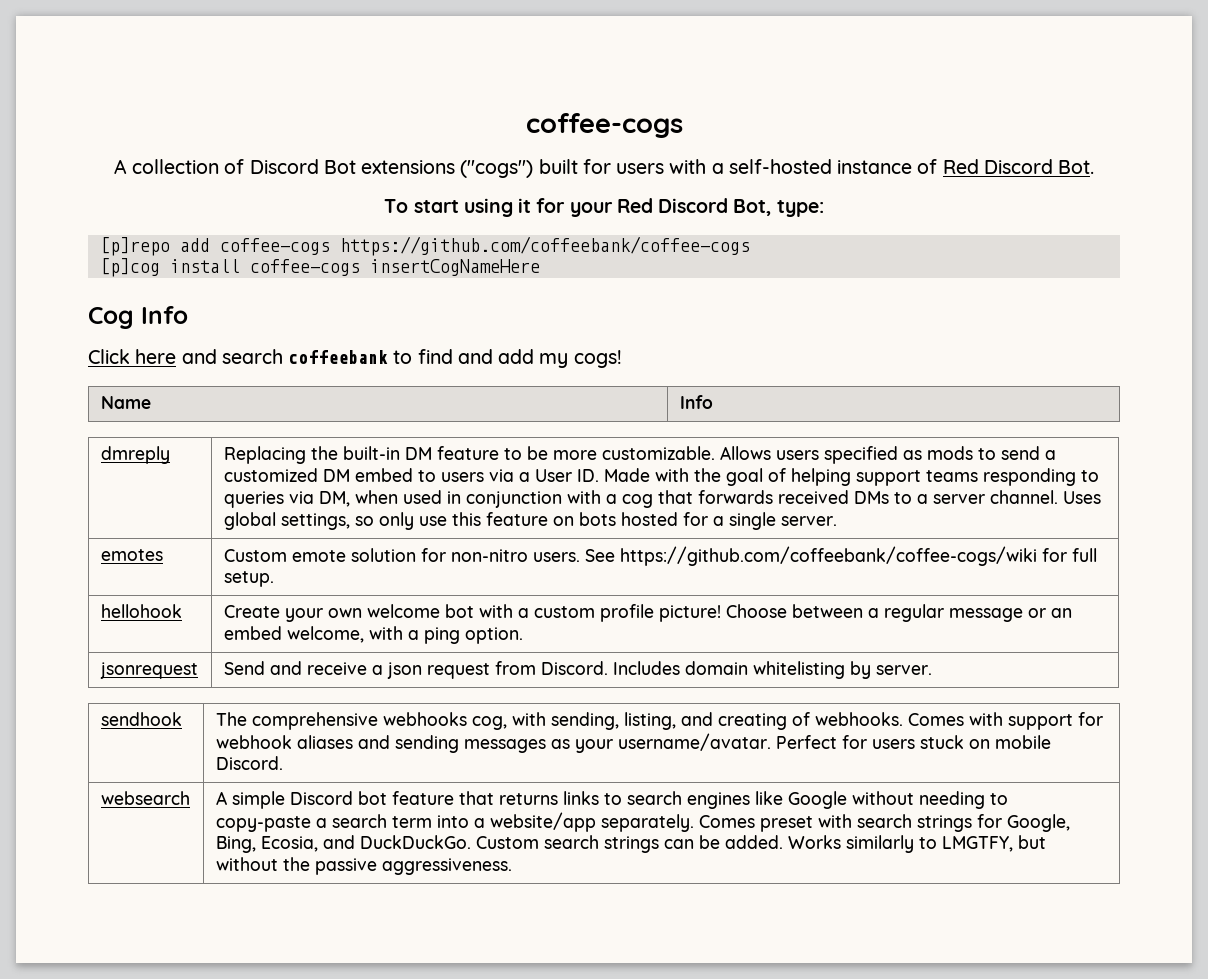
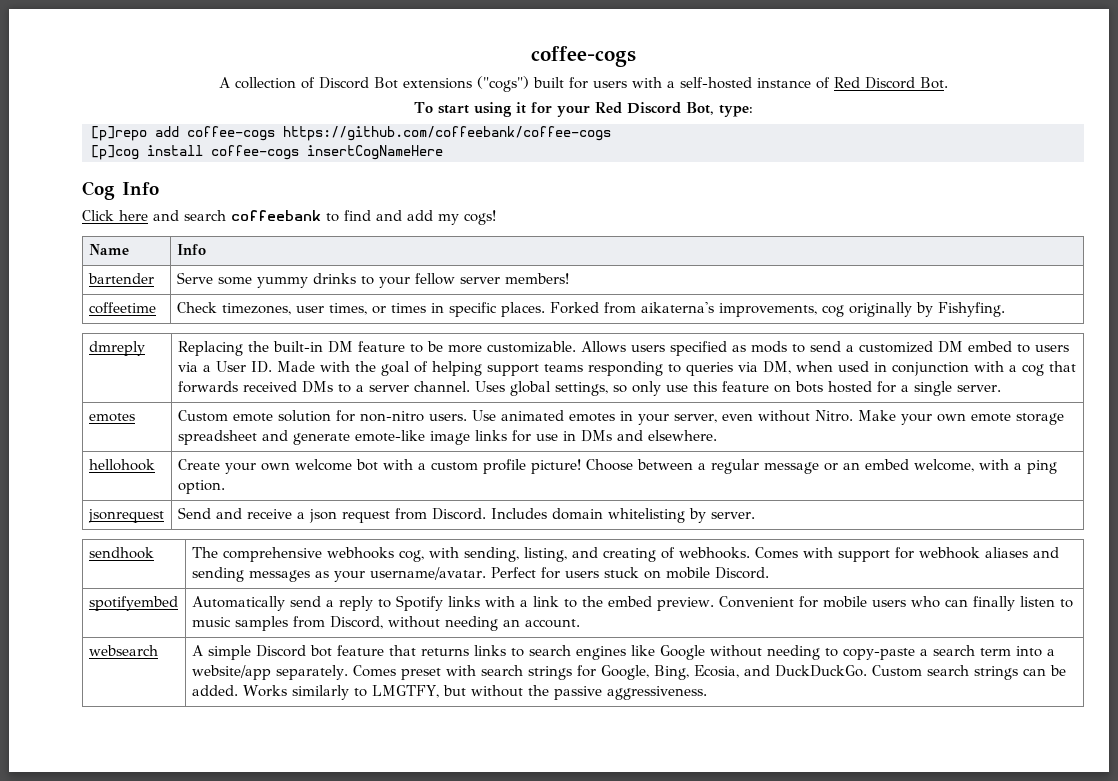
+ bartender | Serve some yummy drinks to your fellow server members!
+ coffeetime | Check timezones, user times, or times in specific places. Forked from aikaterna's improvements, cog originally by Fishyfing.
- emotes | Custom emote solution for non-nitro users. See https://github.com/coffeebank/coffee-cogs/wiki for full setup.
+ emotes | Custom emote solution for non-nitro users. Use animated emotes in your server, even without Nitro. Make your own emote storage spreadsheet and generate emote-like image links for use in DMs and elsewhere.
+ spotifyembed | Automatically send a reply to Spotify links with a link to the embed preview. Convenient for mobile users who can finally listen to music samples from Discord, without needing an account.

